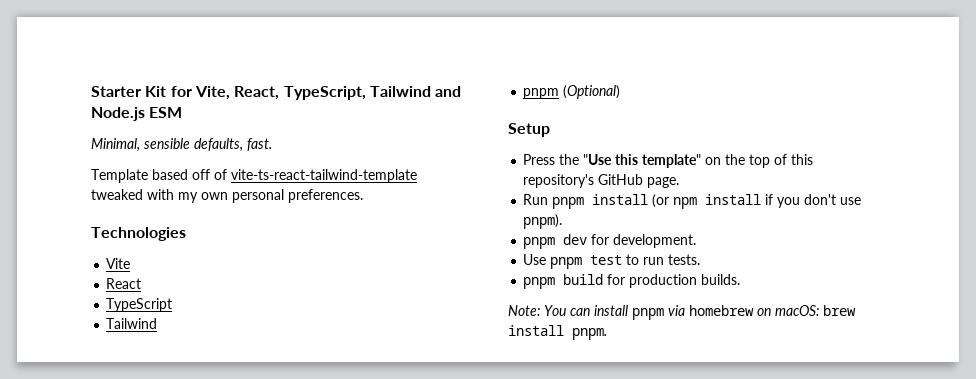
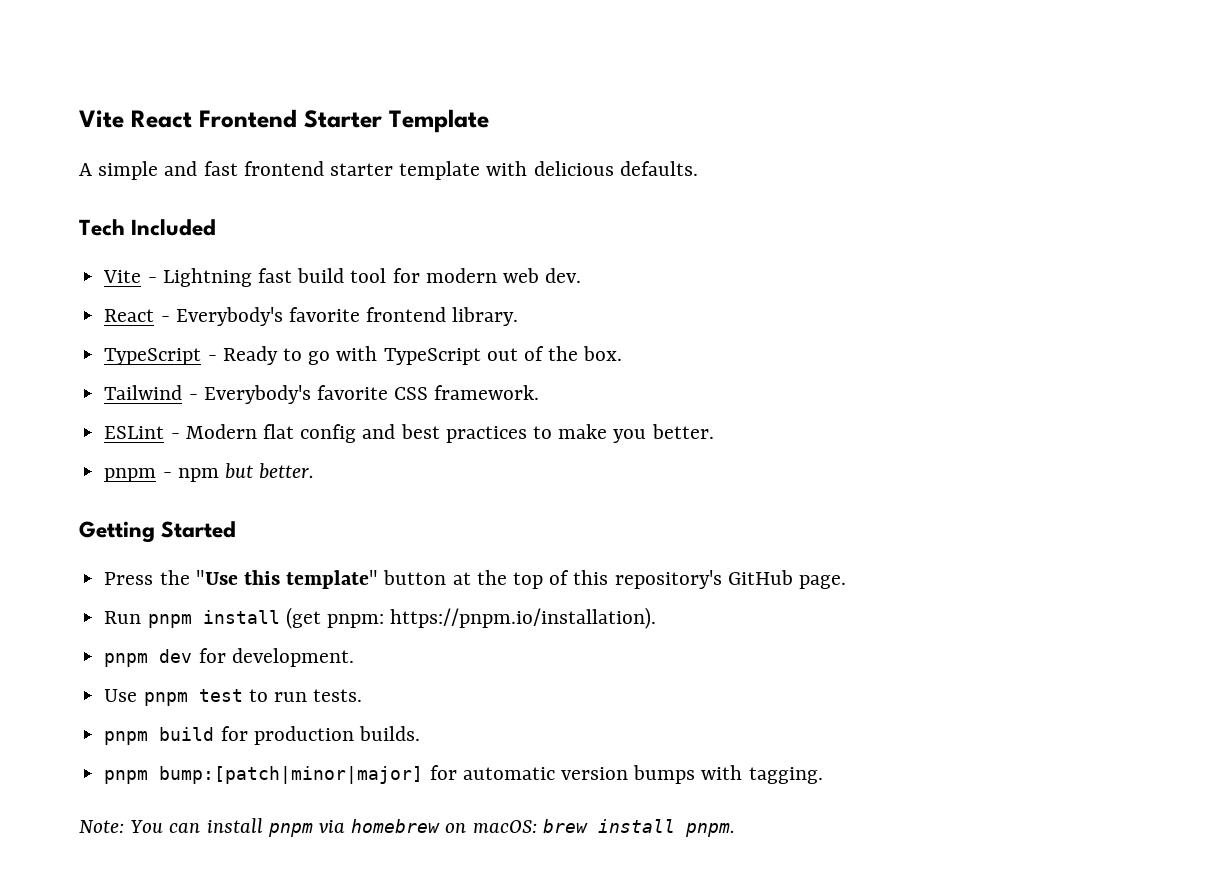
- Starter Kit for Vite, React, TypeScript, Tailwind and Node.js ESM
- Minimal, sensible defaults, fast.
- Template based off of vite-ts-react-tailwind-template tweaked with my own personal preferences.
- Technologies
- Vite
- React
- TypeScript
- Tailwind
- pnpm (Optional)
- Setup
+ Vite React Frontend Starter Template
+ A simple and fast frontend starter template with delicious defaults.
+ Tech Included
+ Vite - Lightning fast build tool for modern web dev.
+ React - Everybody's favorite frontend library.
+ TypeScript - Ready to go with TypeScript out of the box.
+ Tailwind - Everybody's favorite CSS framework.
+ ESLint - Modern flat config and best practices to make you better.
+ pnpm - npm but better.
+ Getting Started
- Press the "Use this template" on the top of this repository's GitHub page.
+ Press the "Use this template" button at the top of this repository's GitHub page.
- Run pnpm install (or npm install if you don't use pnpm).
+ Run pnpm install (get pnpm: https://pnpm.io/installation).
+ pnpm bump:[patch|minor|major] for automatic version bumps with tagging.

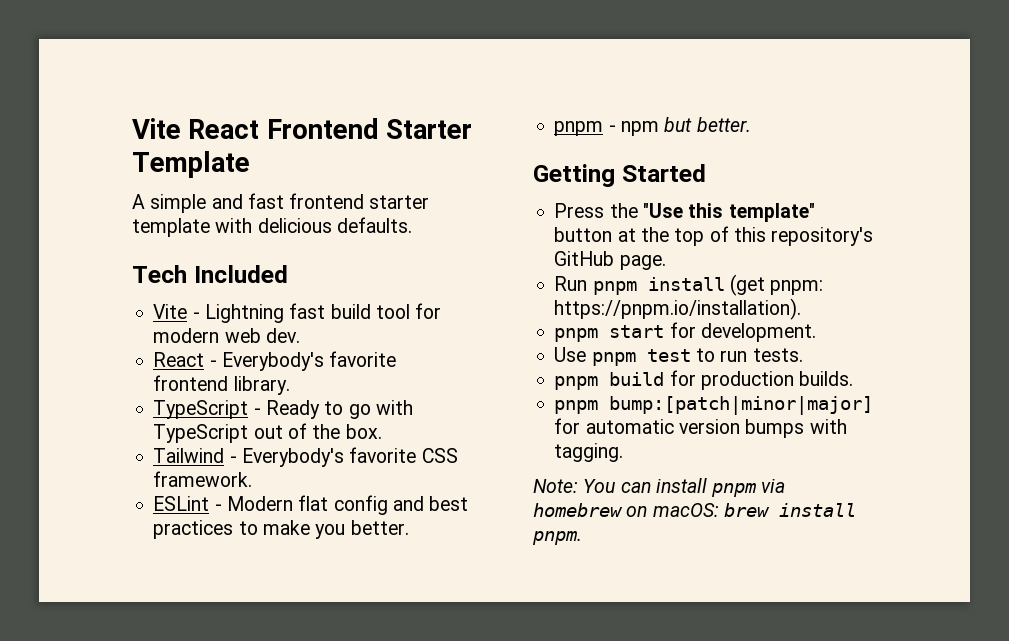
- pnpm dev for development.
+ pnpm start for development.

